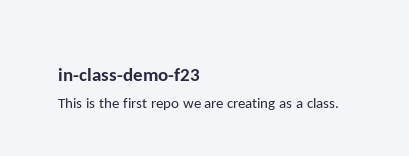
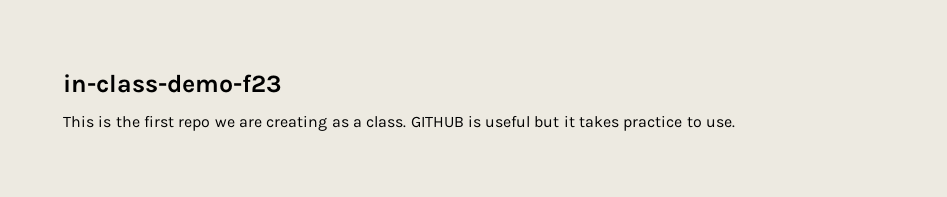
+ GITHUB is useful but it takes practice to use.

